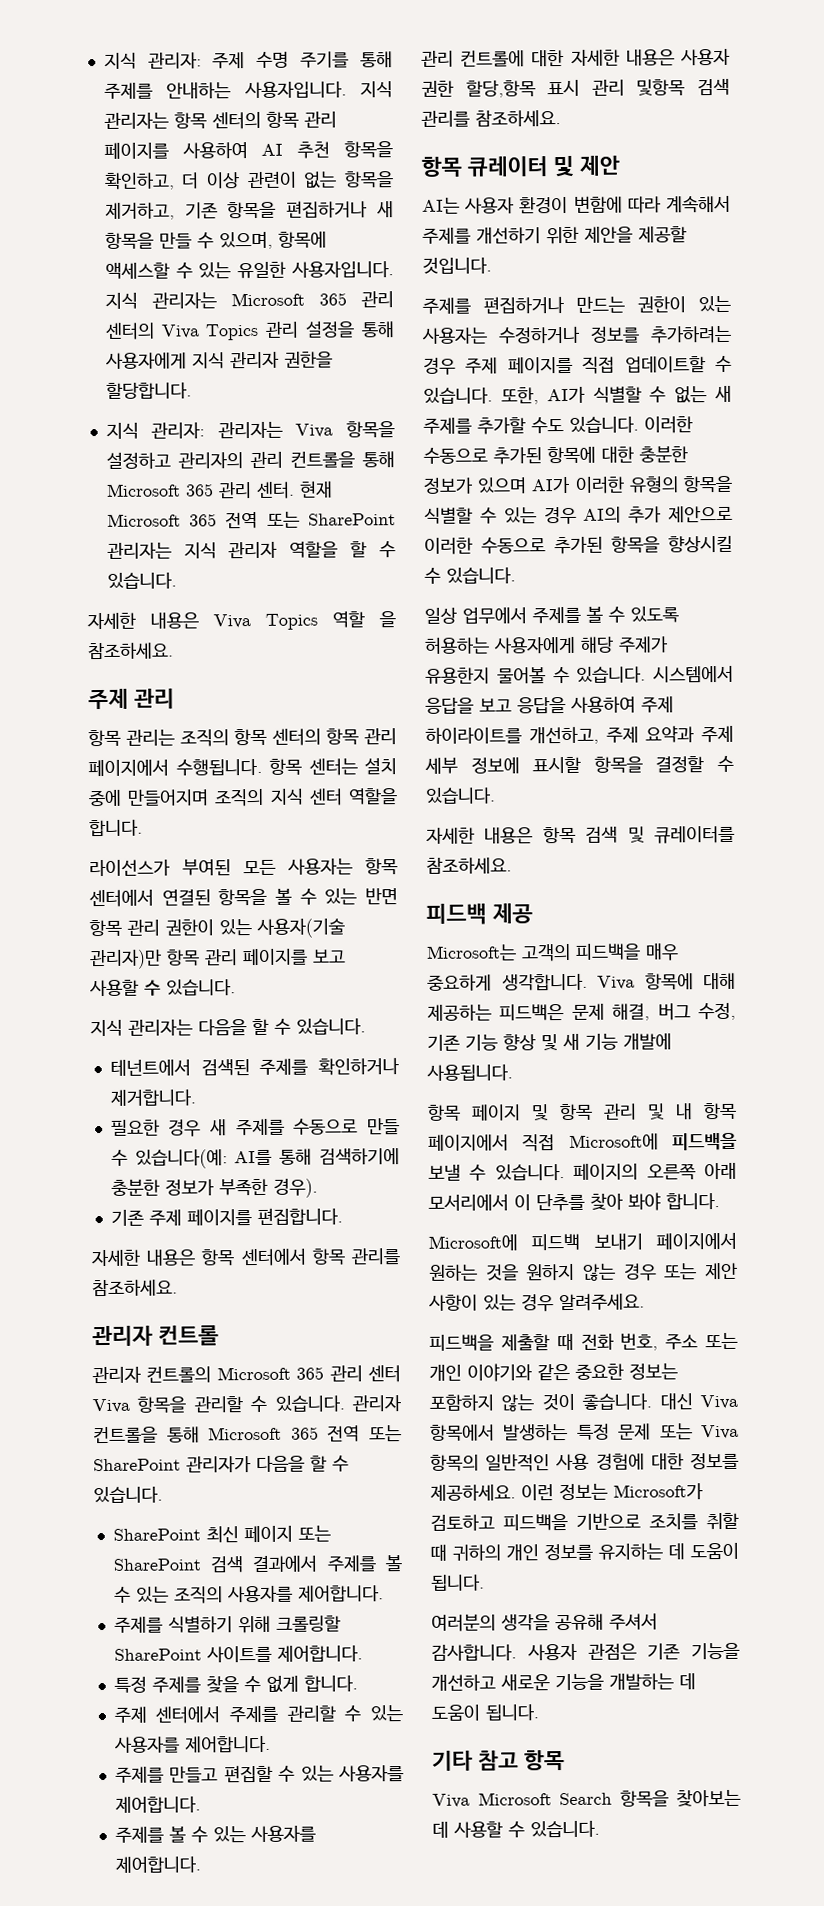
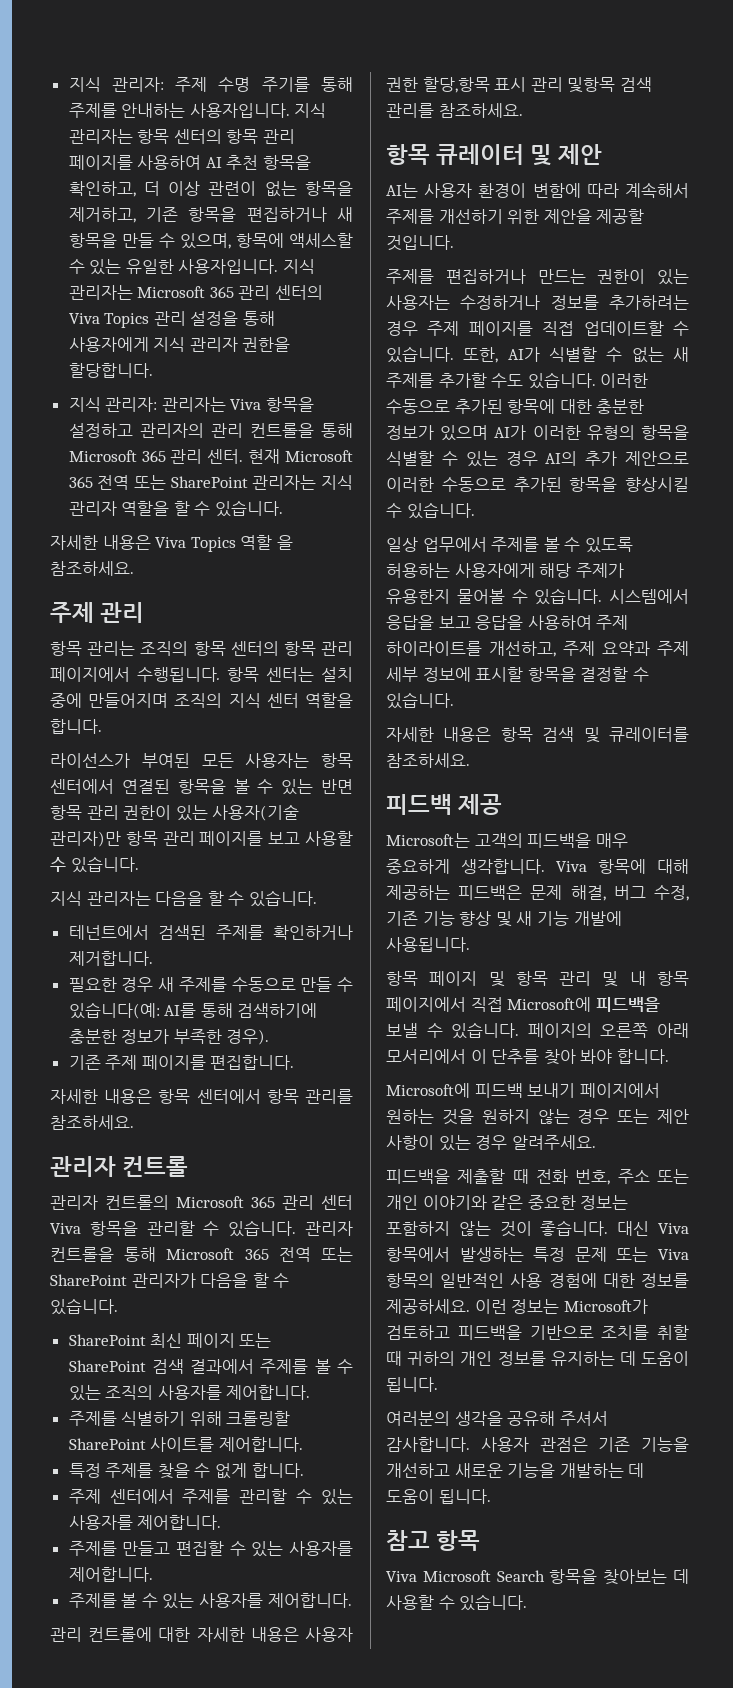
- 기타 참고 항목
+ 참고 항목

